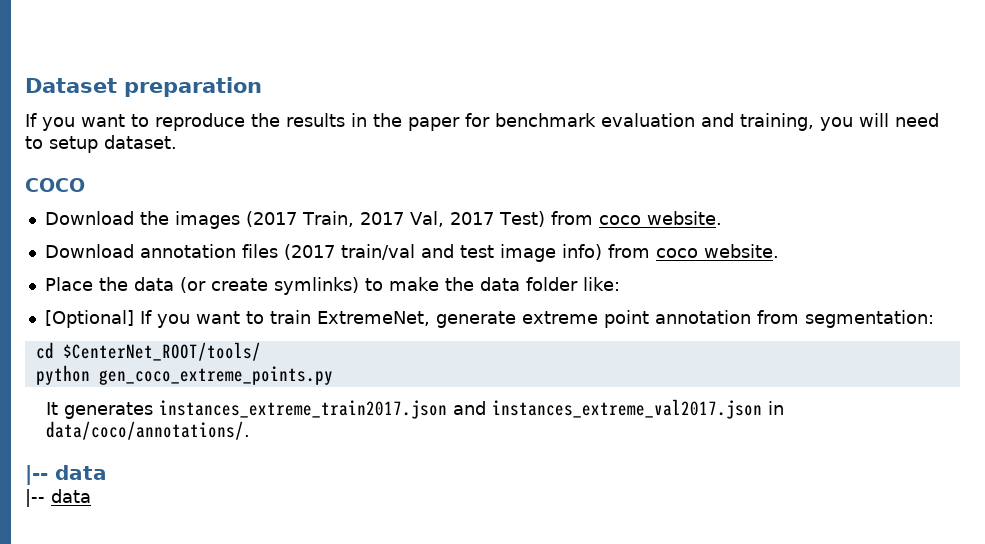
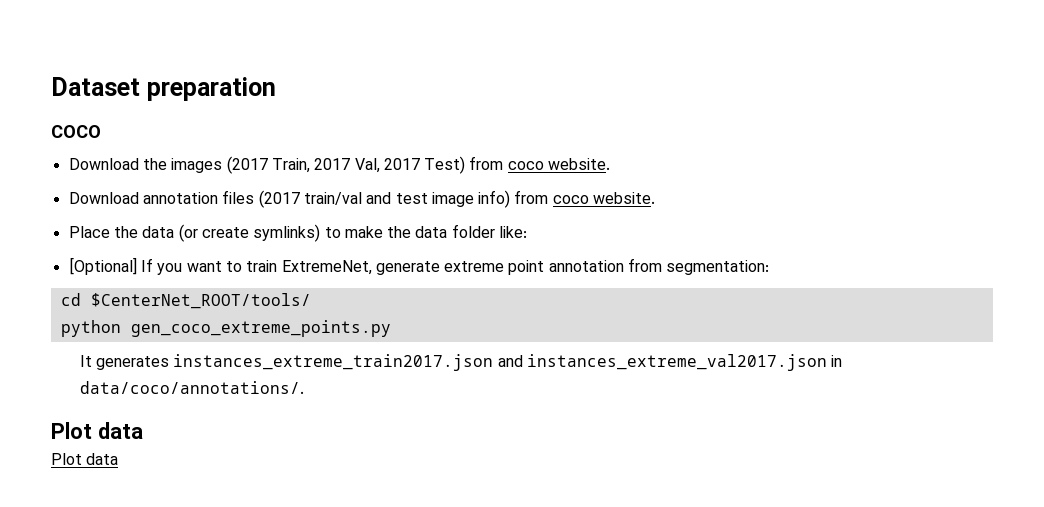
- If you want to reproduce the results in the paper for benchmark evaluation and training, you will need to setup dataset.
  It generates instances_extreme_train2017.json and instances_extreme_val2017.json in data/coco/annotations/.
- |-- data
- |-- data
+ Plot data
+ Plot data

